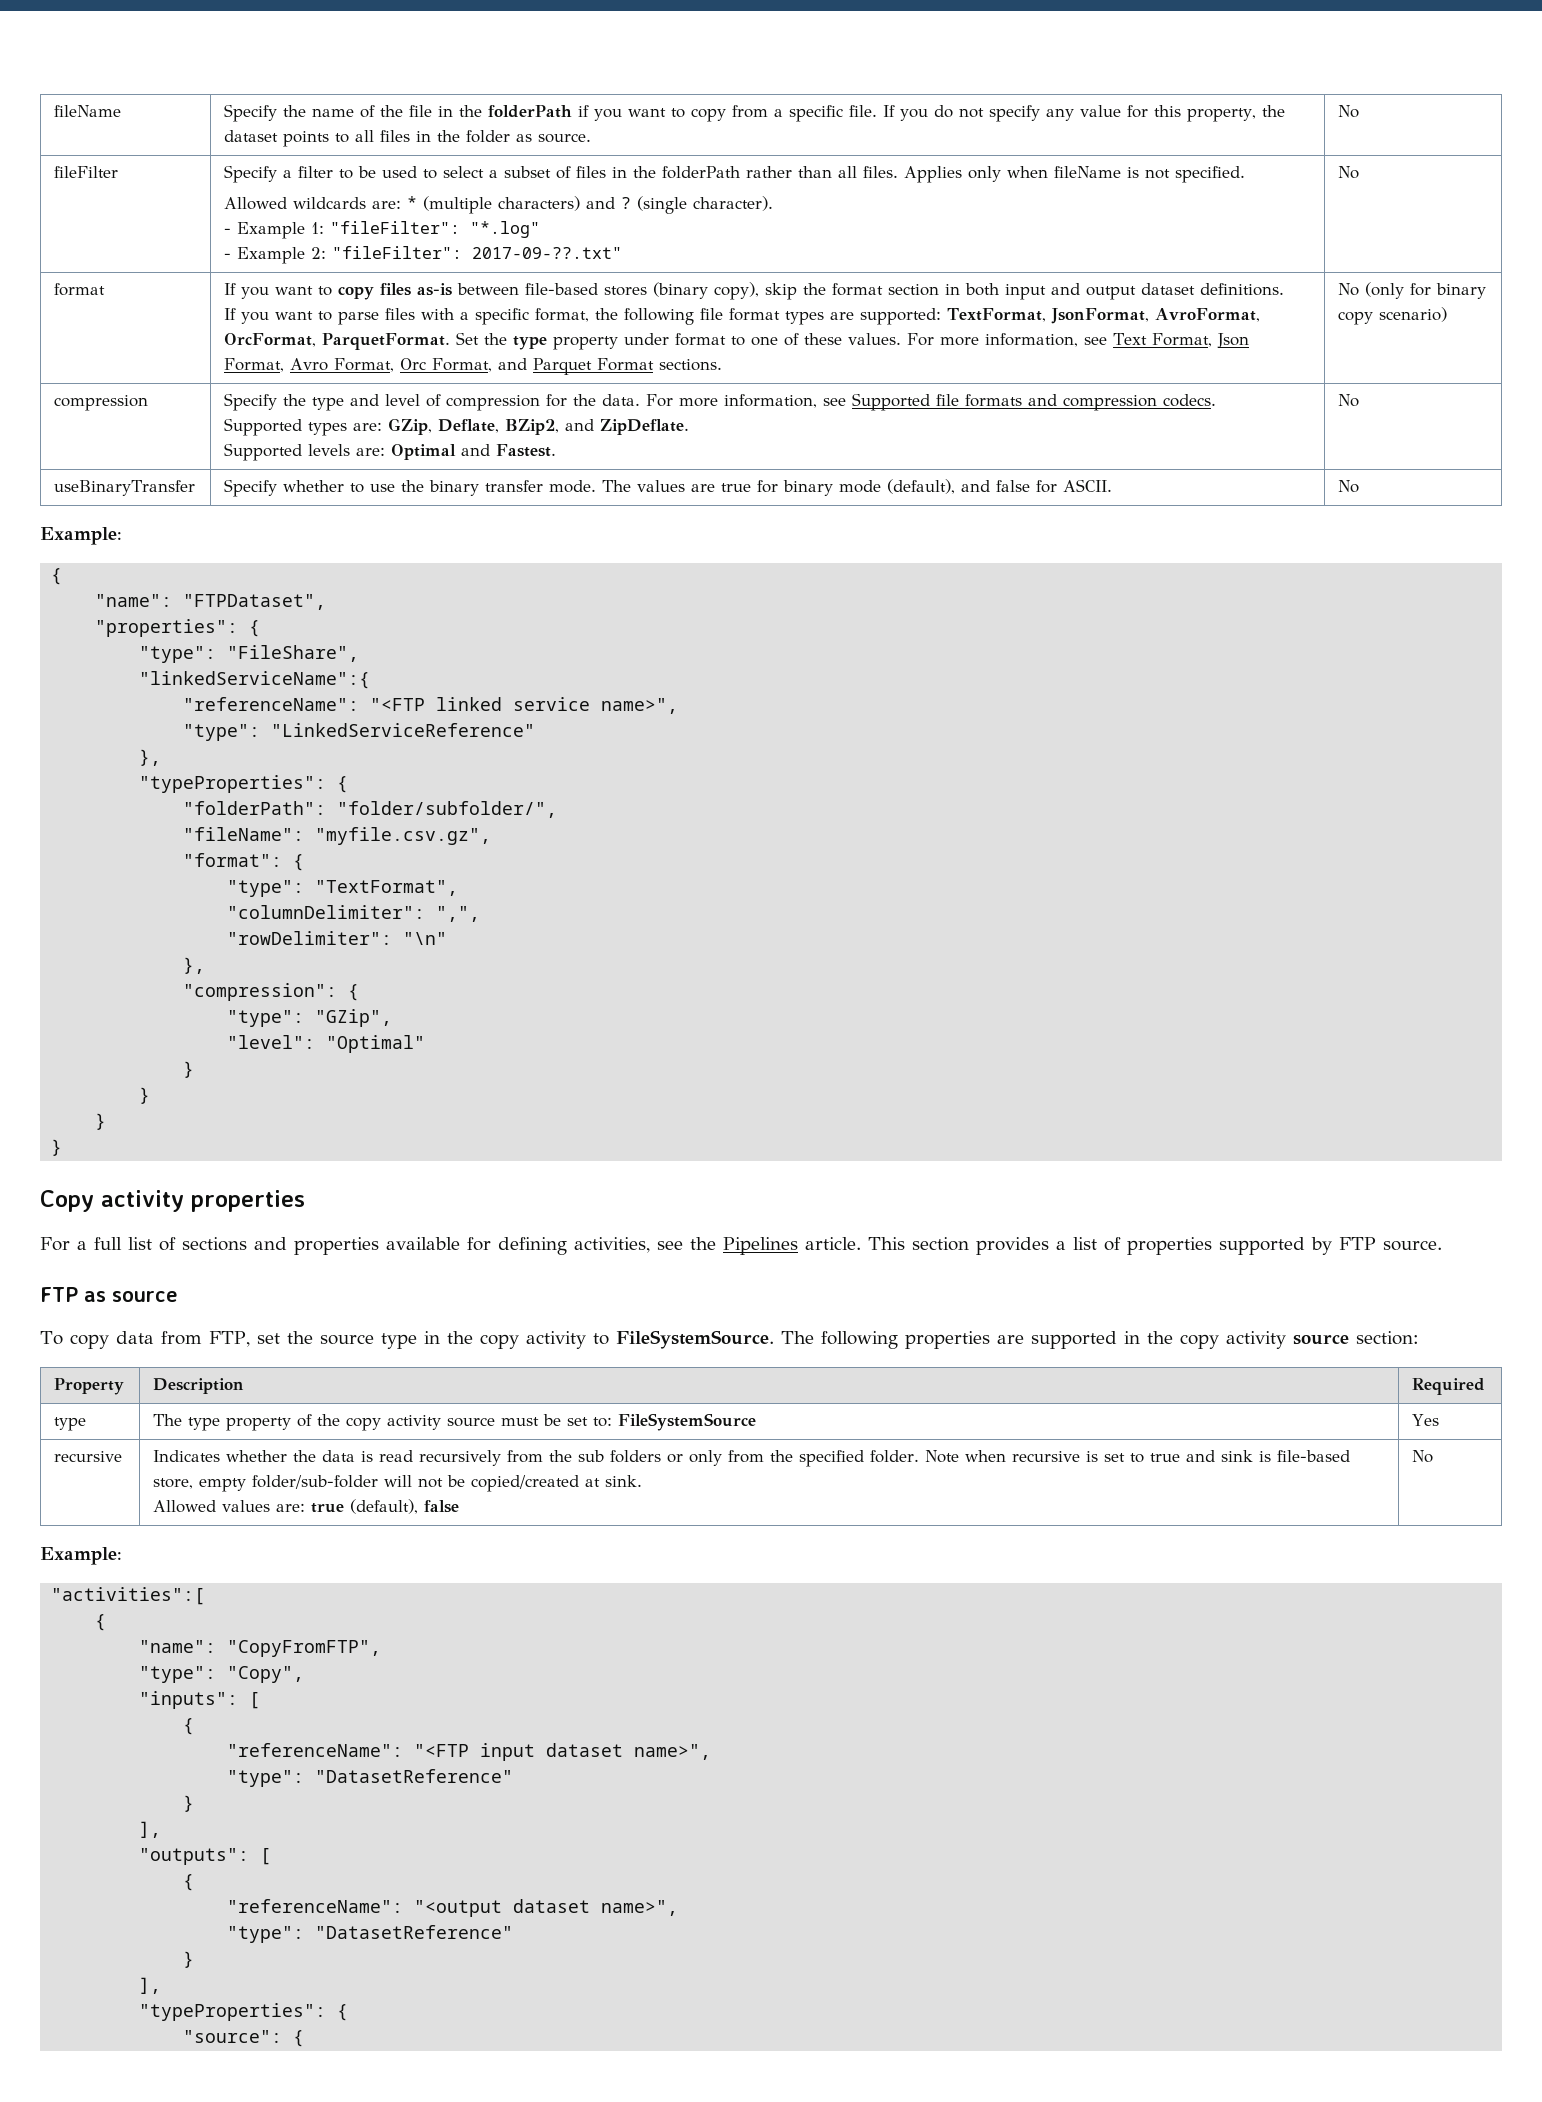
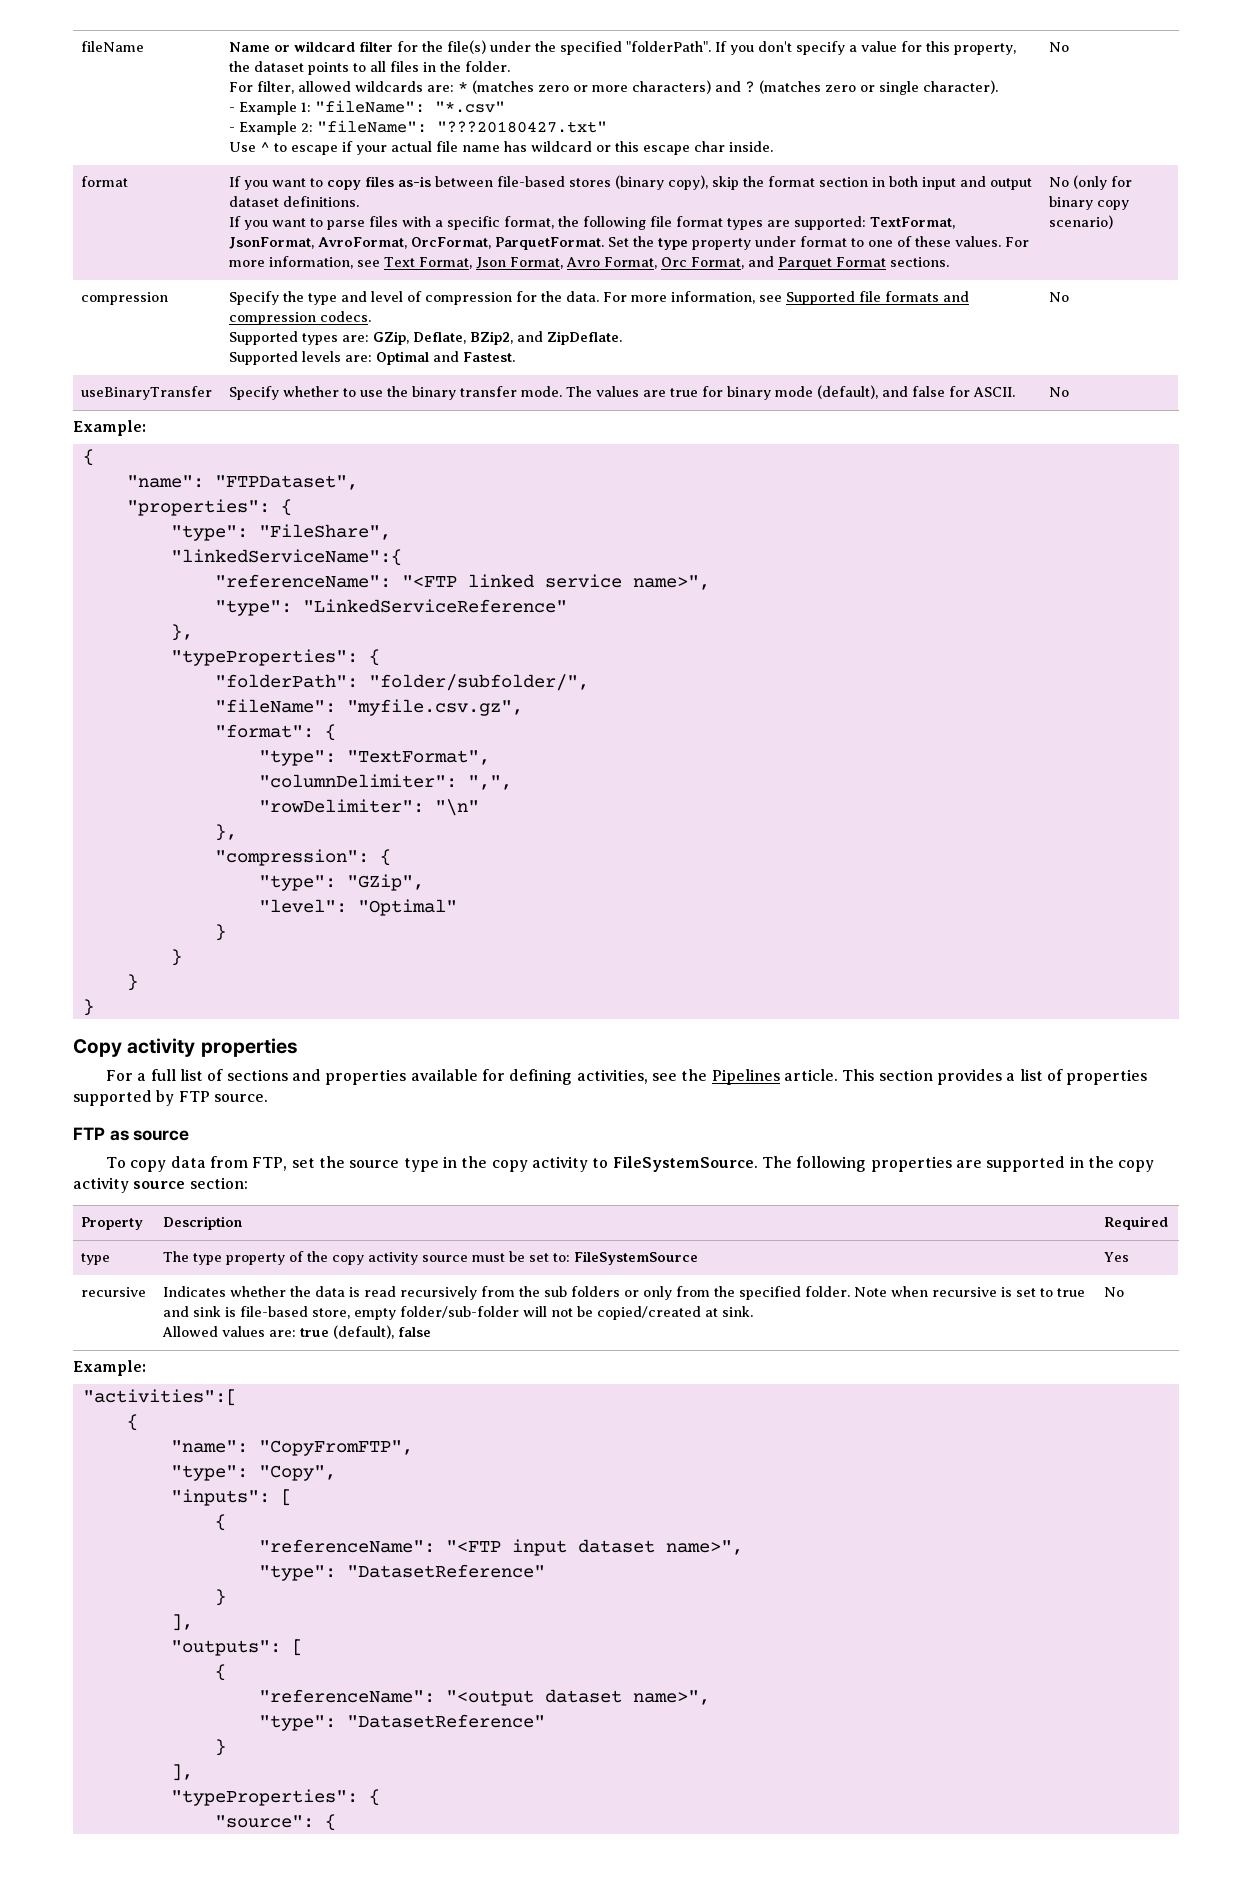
- Specify the name of the file in the folderPath if you want to copy from a specific file. If you do not specify any value for this property, the dataset points to all files in the folder as source. | No
- fileFilter | Specify a filter to be used to select a subset of files in the folderPath rather than all files. Applies only when fileName is not specified.
- Allowed wildcards are: * (multiple characters) and ? (single character).
+ Name or wildcard filter for the file(s) under the specified "folderPath". If you don't specify a value for this property, the dataset points to all files in the folder.
+ For filter, allowed wildcards are: * (matches zero or more characters) and ? (matches zero or single character).
- - Example 1: "fileFilter": "*.log"
+ - Example 1: "fileName": "*.csv"
- - Example 2: "fileFilter": 2017-09-??.txt"
+ - Example 2: "fileName": "???20180427.txt"
+ Use ^ to escape if your actual file name has wildcard or this escape char inside.

